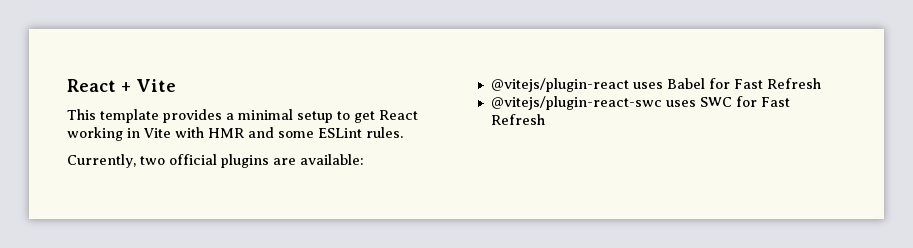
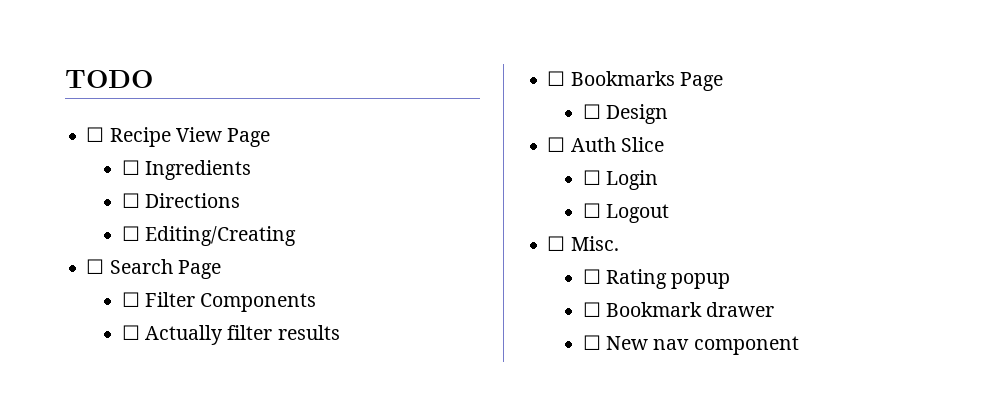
- React + Vite
- This template provides a minimal setup to get React working in Vite with HMR and some ESLint rules.
- Currently, two official plugins are available:
- @vitejs/plugin-react uses Babel for Fast Refresh
- @vitejs/plugin-react-swc uses SWC for Fast Refresh
+ TODO
+ ☐ Recipe View Page
+ ☐ Ingredients
+ ☐ Directions
+ ☐ Editing/Creating
+ ☐ Search Page
+ ☐ Filter Components
+ ☐ Actually filter results
+ ☐ Bookmarks Page
+ ☐ Design
+ ☐ Auth Slice
+ ☐ Login
+ ☐ Logout
+ ☐ Misc.
+ ☐ Rating popup
+ ☐ Bookmark drawer
+ ☐ New nav component

